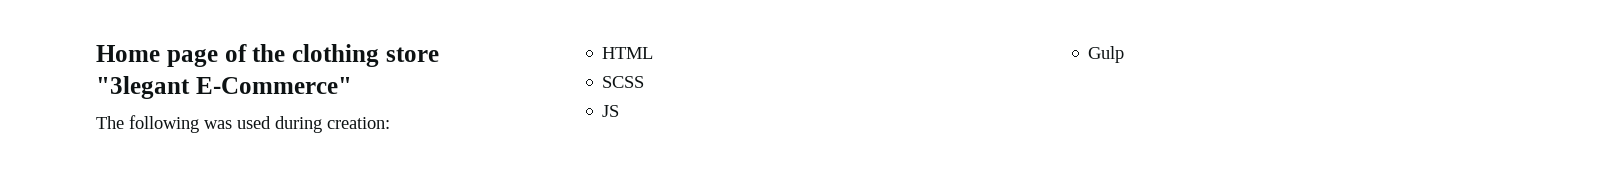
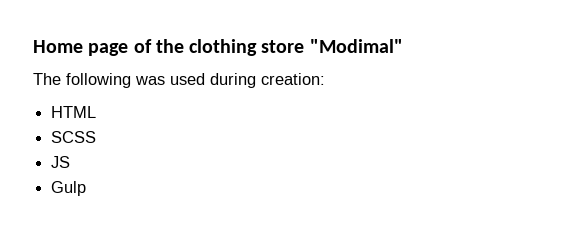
- Home page of the clothing store "3legant E-Commerce"
+ Home page of the clothing store "Modimal"

